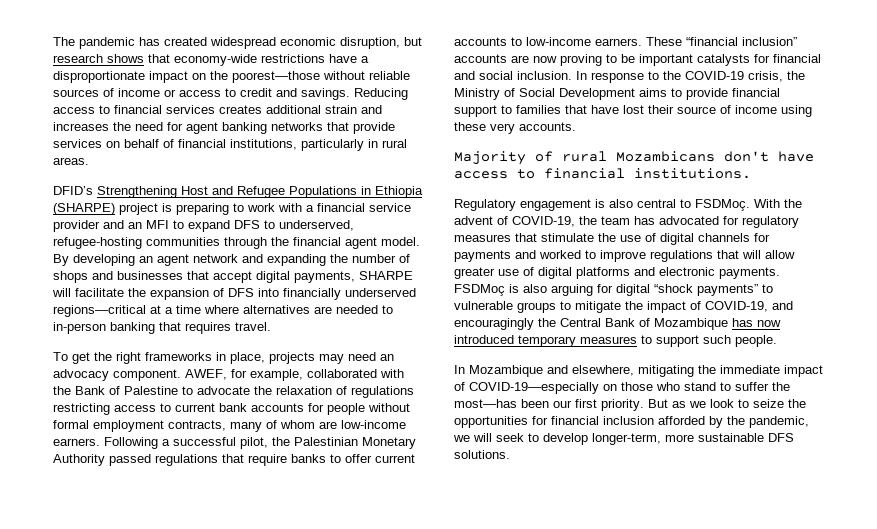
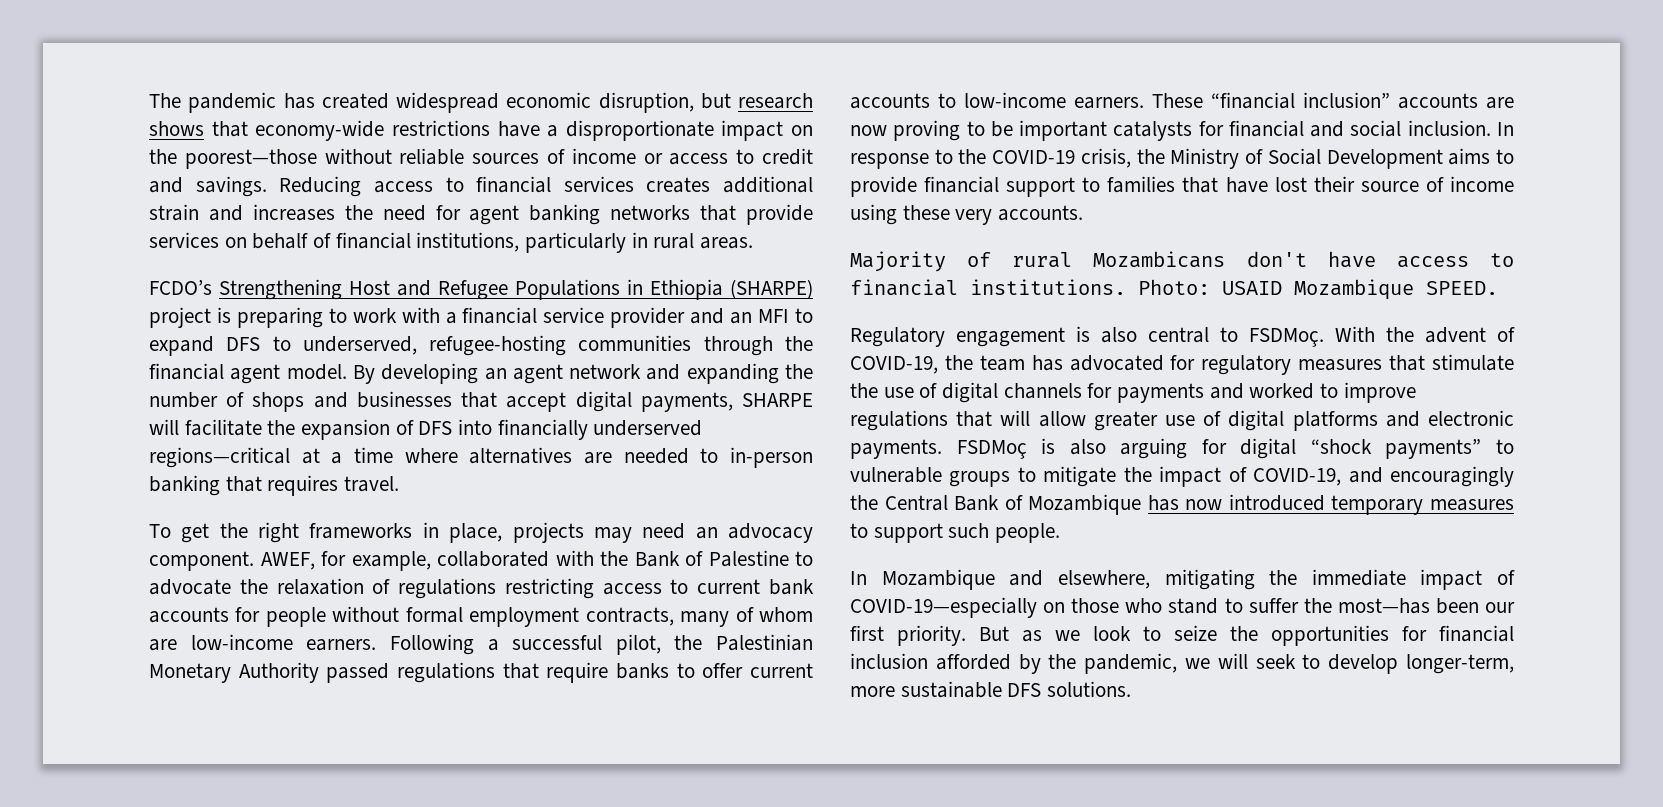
- DFID’s Strengthening Host and Refugee Populations in Ethiopia (SHARPE) project is preparing to work with a financial service provider and an MFI to expand DFS to underserved, refugee-hosting communities through the financial agent model.
+ FCDO’s Strengthening Host and Refugee Populations in Ethiopia (SHARPE) project is preparing to work with a financial service provider and an MFI to expand DFS to underserved, refugee-hosting communities through the financial agent model.
+ Photo: USAID Mozambique SPEED.

